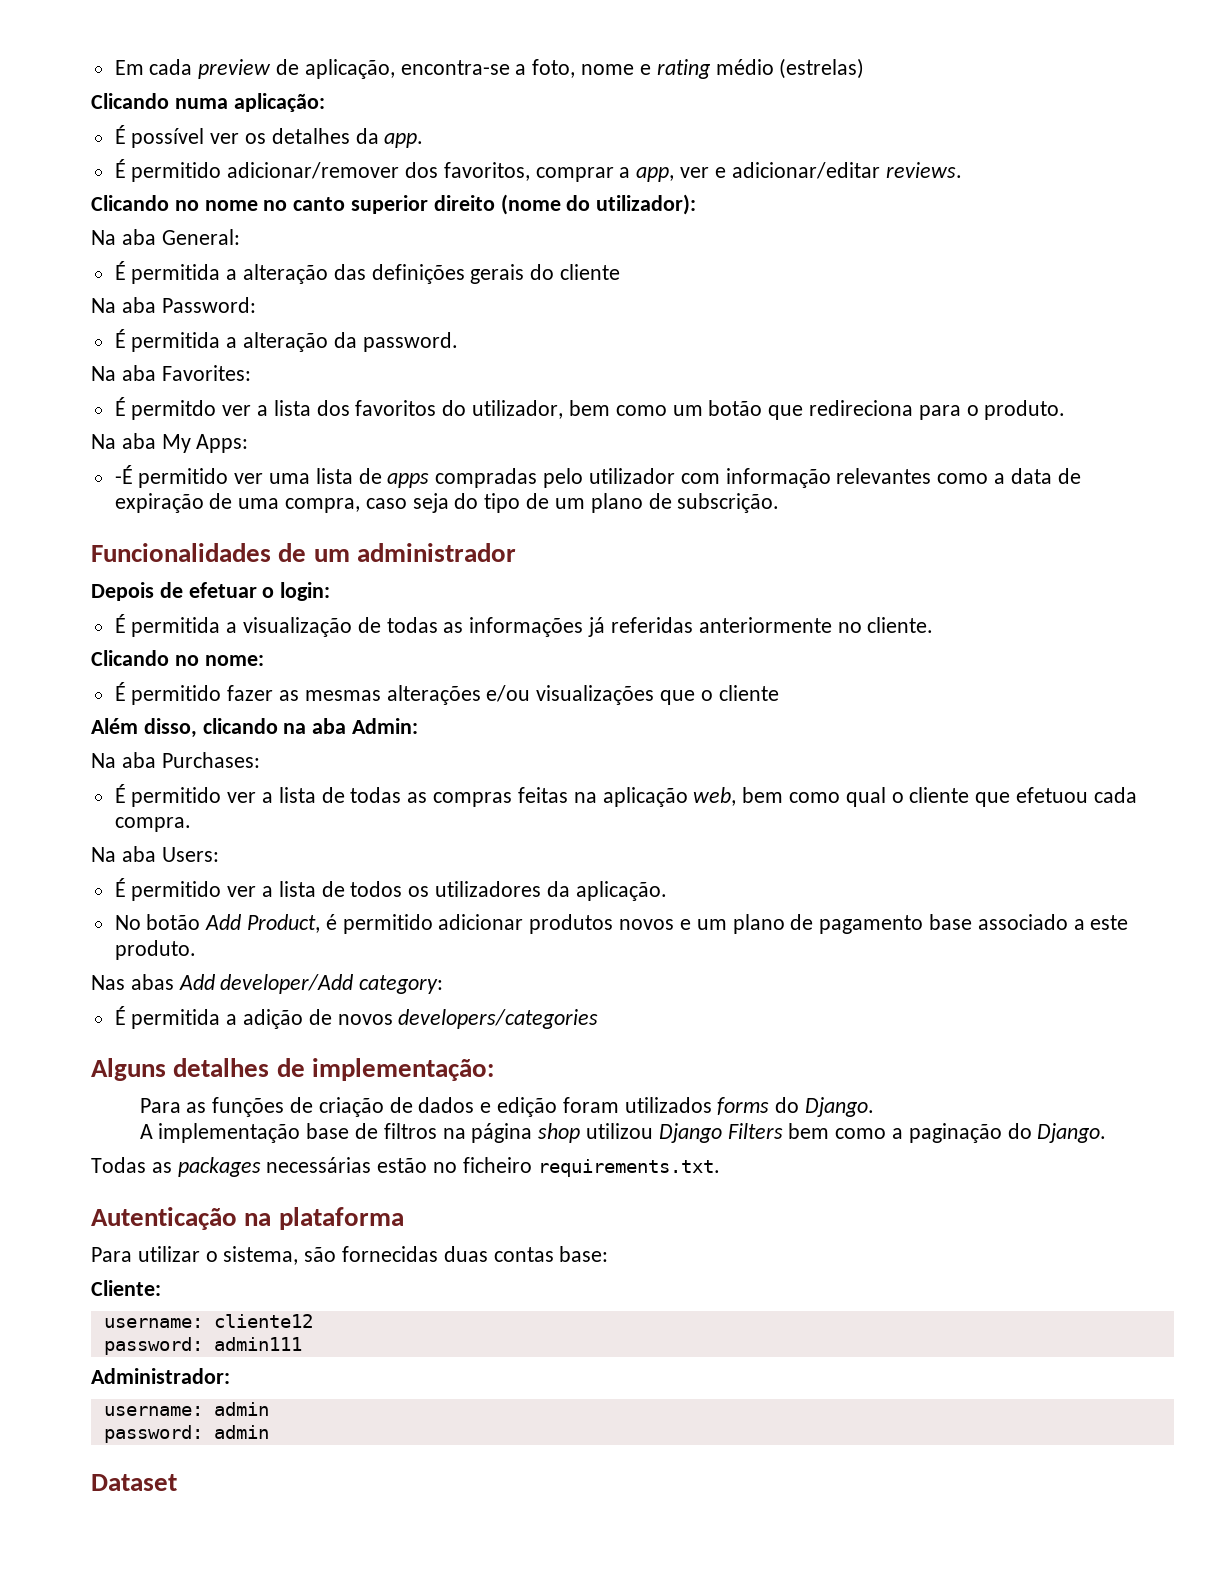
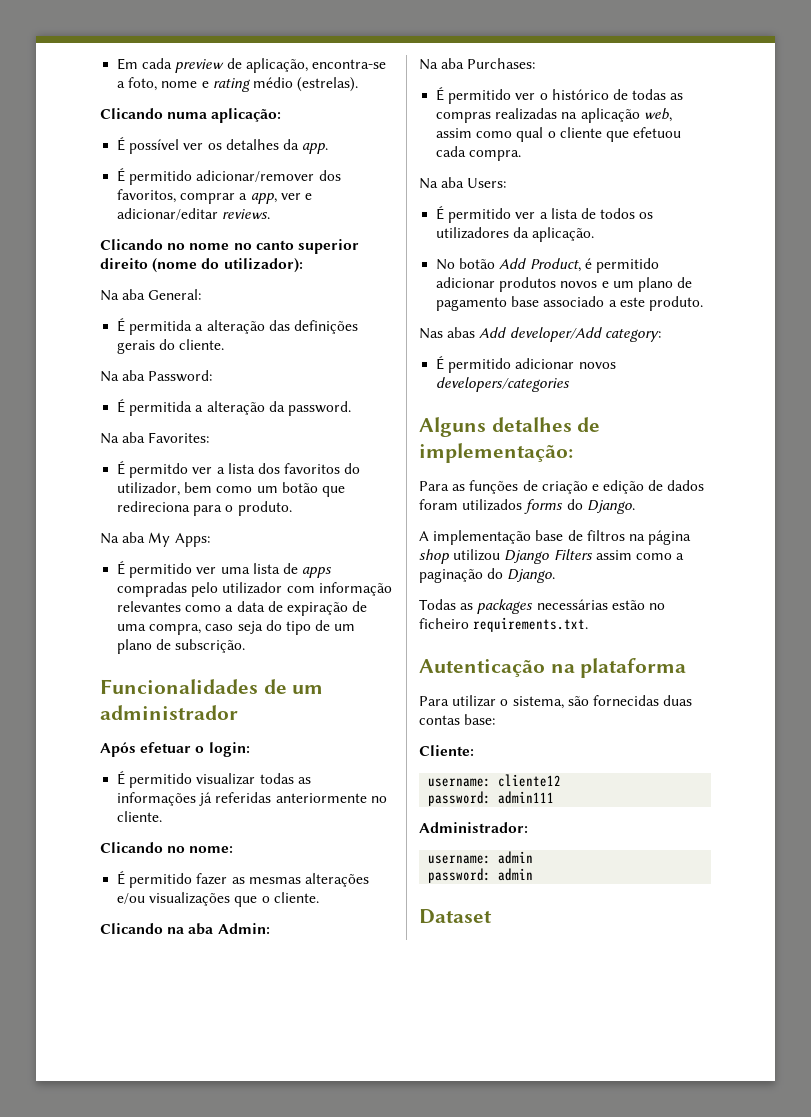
- Em cada preview de aplicação, encontra-se a foto, nome e rating médio (estrelas)
+ Em cada preview de aplicação, encontra-se a foto, nome e rating médio (estrelas).
- É permitida a alteração das definições gerais do cliente
+ É permitida a alteração das definições gerais do cliente.
- -É permitido ver uma lista de apps compradas pelo utilizador com informação relevantes como a data de expiração de uma compra, caso seja do tipo de um plano de subscrição.
+ É permitido ver uma lista de apps compradas pelo utilizador com informação relevantes como a data de expiração de uma compra, caso seja do tipo de um plano de subscrição.
- Depois de efetuar o login:
+ Após efetuar o login:
- É permitida a visualização de todas as informações já referidas anteriormente no cliente.
+ É permitido visualizar todas as informações já referidas anteriormente no cliente.
- É permitido fazer as mesmas alterações e/ou visualizações que o cliente
- Além disso, clicando na aba Admin:
+ É permitido fazer as mesmas alterações e/ou visualizações que o cliente.
+ Clicando na aba Admin:
- É permitido ver a lista de todas as compras feitas na aplicação web, bem como qual o cliente que efetuou cada compra.
+ É permitido ver o histórico de todas as compras realizadas na aplicação web, assim como qual o cliente que efetuou cada compra.
- É permitida a adição de novos developers/categories
+ É permitido adicionar novos developers/categories
- Para as funções de criação de dados e edição foram utilizados forms do Django.
+ Para as funções de criação e edição de dados foram utilizados forms do Django.
- A implementação base de filtros na página shop utilizou Django Filters bem como a paginação do Django.
+ A implementação base de filtros na página shop utilizou Django Filters assim como a paginação do Django.

